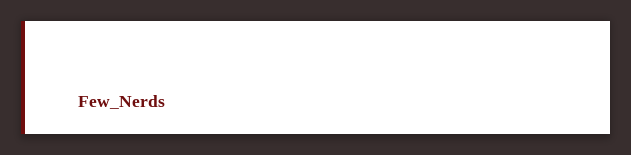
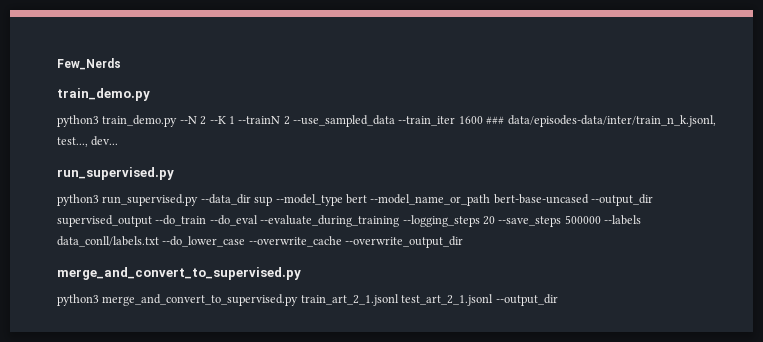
  Few_Nerds
+ train_demo.py
+ python3 train_demo.py --N 2 --K 1 --trainN 2 --use_sampled_data --train_iter 1600 ### data/episodes-data/inter/train_n_k.jsonl, test..., dev...
+ run_supervised.py
+ python3 run_supervised.py --data_dir sup --model_type bert --model_name_or_path bert-base-uncased --output_dir supervised_output --do_train --do_eval --evaluate_during_training --logging_steps 20 --save_steps 500000 --labels data_conll/labels.txt --do_lower_case --overwrite_cache --overwrite_output_dir
+ merge_and_convert_to_supervised.py
+ python3 merge_and_convert_to_supervised.py train_art_2_1.jsonl test_art_2_1.jsonl --output_dir

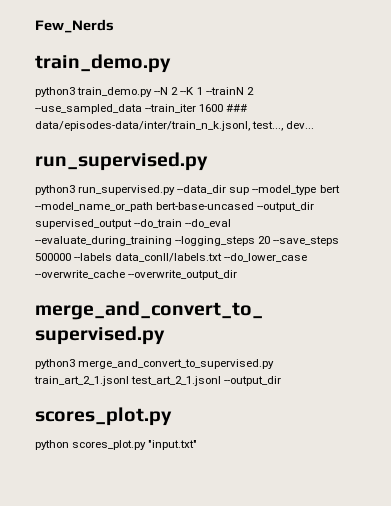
  python3 merge_and_convert_to_supervised.py train_art_2_1.jsonl test_art_2_1.jsonl --output_dir
+ scores_plot.py
+ python scores_plot.py "input.txt"

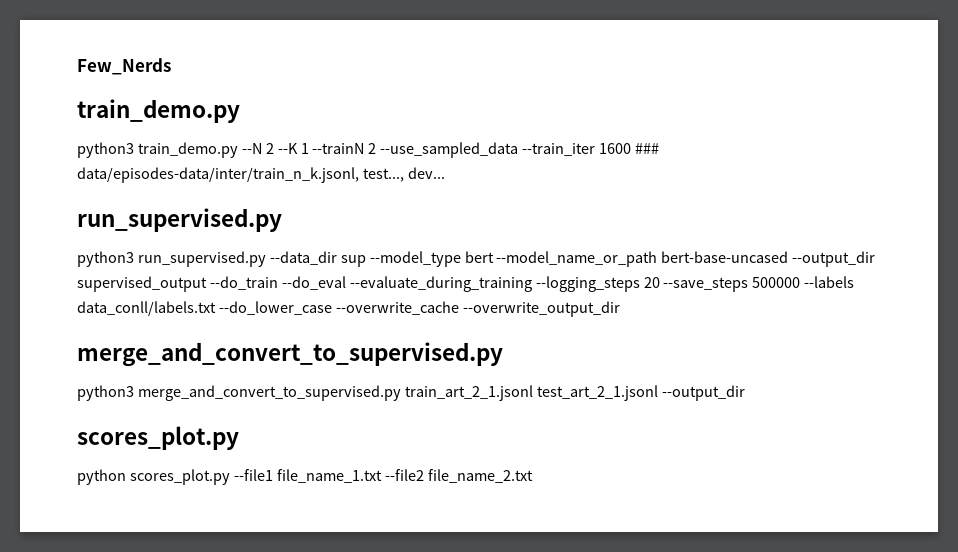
- python scores_plot.py "input.txt"
+ python scores_plot.py --file1 file_name_1.txt --file2 file_name_2.txt

